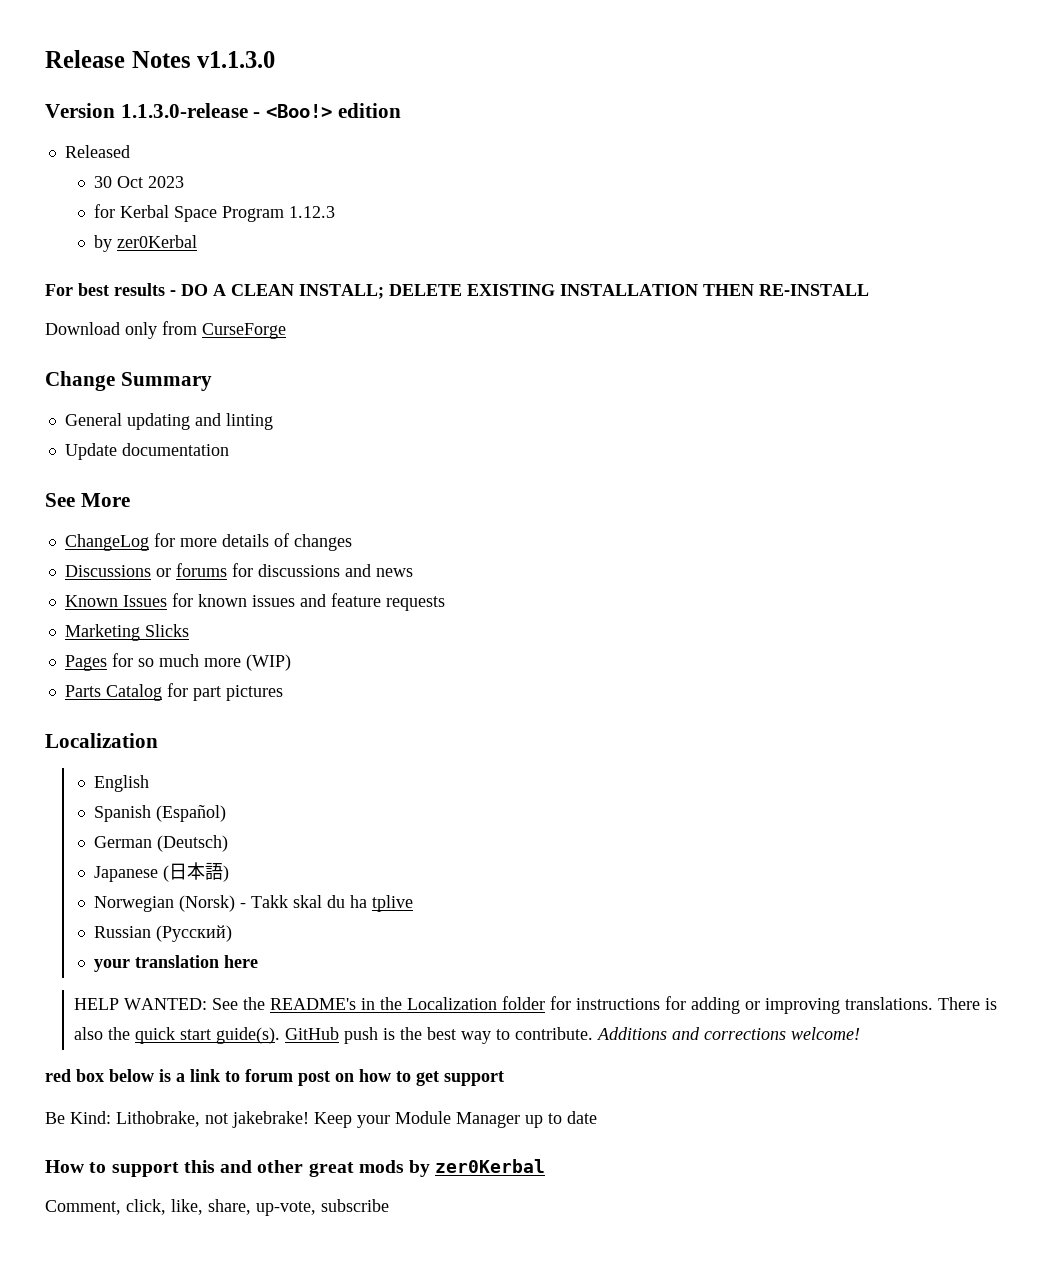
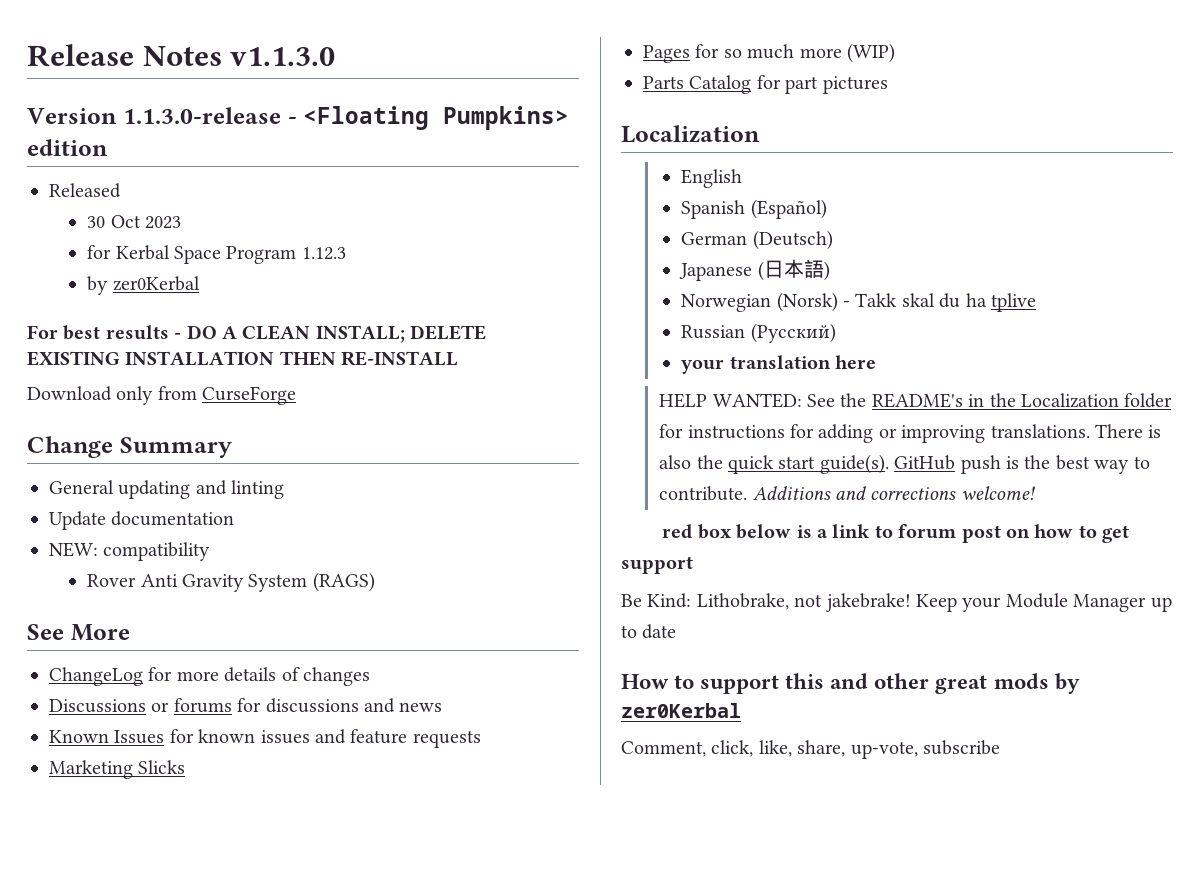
- Version 1.1.3.0-release - <Boo!> edition
+ Version 1.1.3.0-release - <Floating Pumpkins> edition
+ NEW: compatibility
+ Rover Anti Gravity System (RAGS)

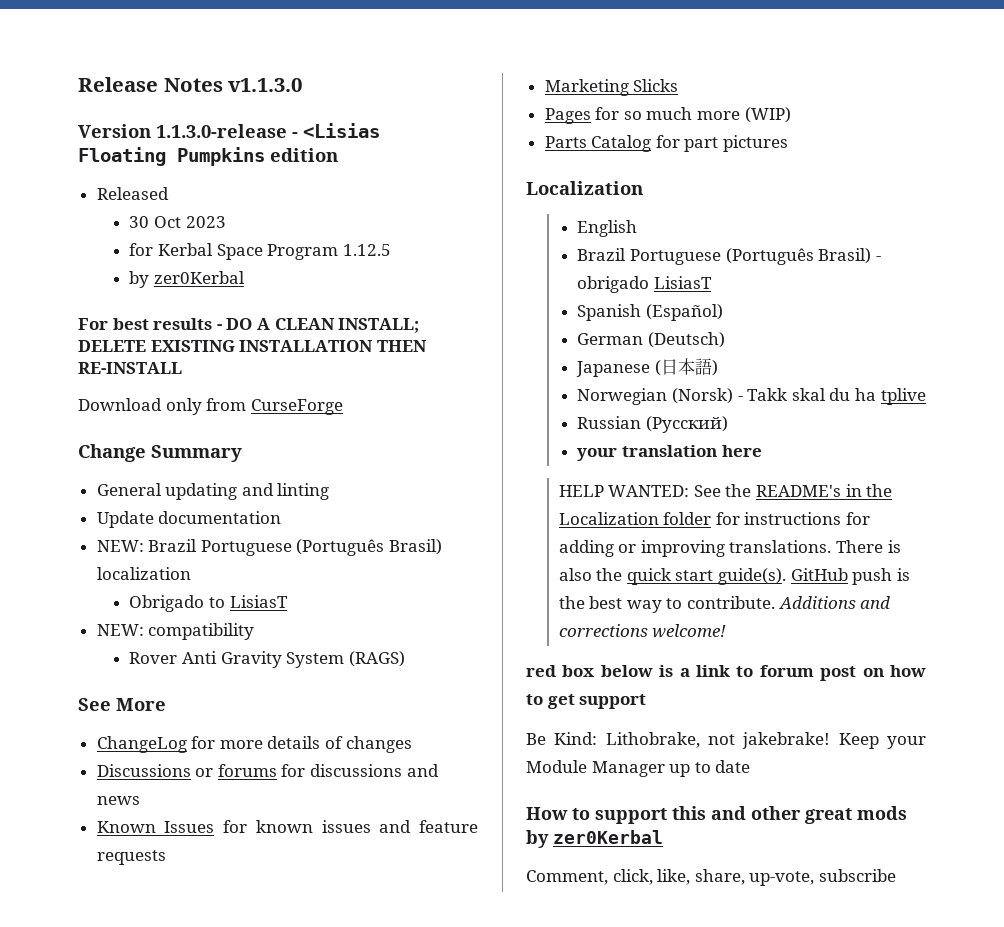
- Version 1.1.3.0-release - <Floating Pumpkins> edition
+ Version 1.1.3.0-release - <Lisias Floating Pumpkins edition
- for Kerbal Space Program 1.12.3
+ for Kerbal Space Program 1.12.5
+ NEW: Brazil Portuguese (Português Brasil) localization
+ Obrigado to LisiasT
+ Brazil Portuguese (Português Brasil) - obrigado LisiasT

